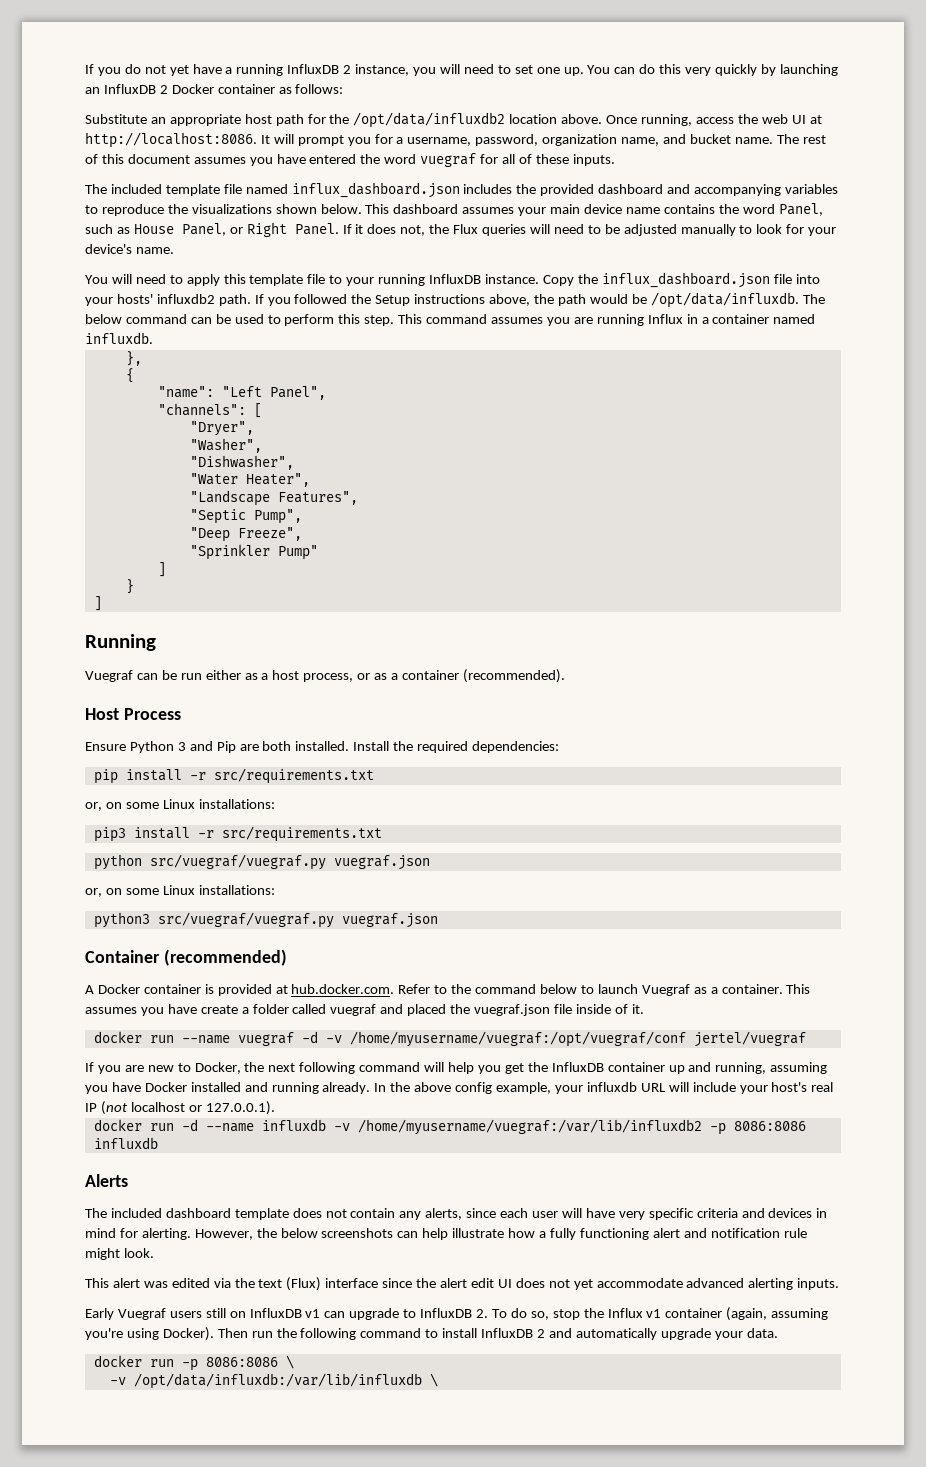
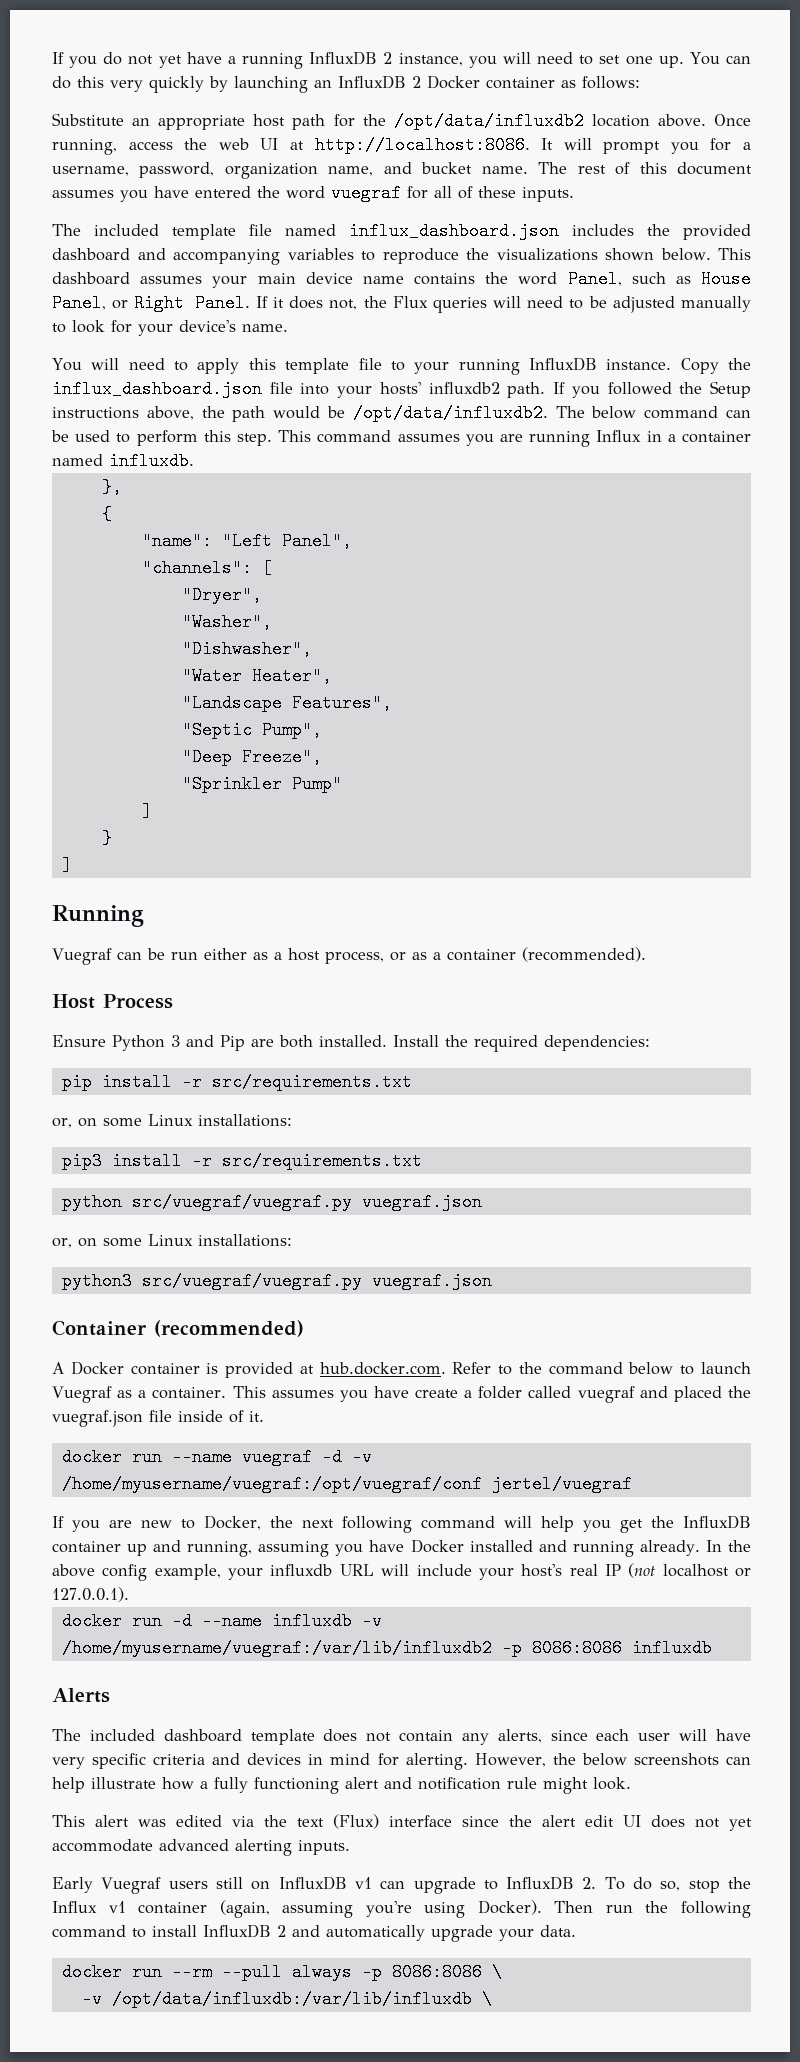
- If you followed the Setup instructions above, the path would be /opt/data/influxdb.
+ If you followed the Setup instructions above, the path would be /opt/data/influxdb2.
- docker run -p 8086:8086 \
+ docker run --rm --pull always -p 8086:8086 \

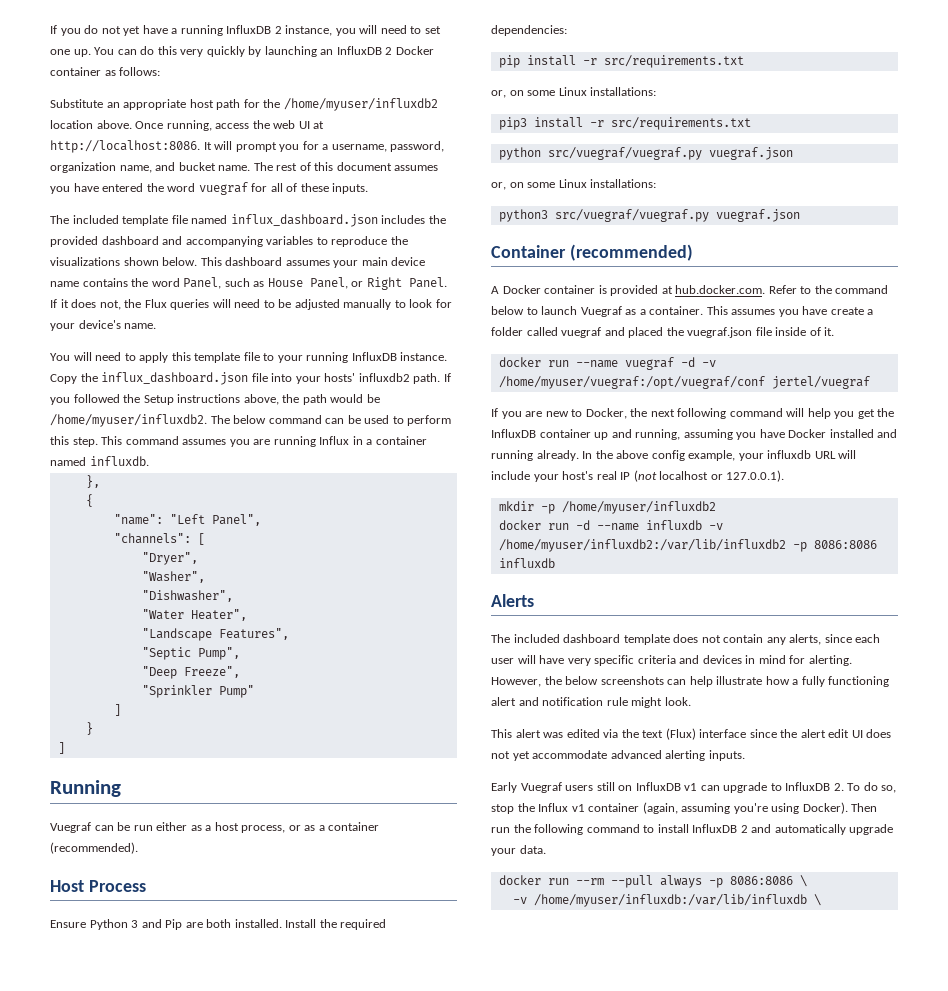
- Substitute an appropriate host path for the /opt/data/influxdb2 location above.
+ Substitute an appropriate host path for the /home/myuser/influxdb2 location above.
- If you followed the Setup instructions above, the path would be /opt/data/influxdb2.
+ If you followed the Setup instructions above, the path would be /home/myuser/influxdb2.
- docker run --name vuegraf -d -v /home/myusername/vuegraf:/opt/vuegraf/conf jertel/vuegraf
+ docker run --name vuegraf -d -v /home/myuser/vuegraf:/opt/vuegraf/conf jertel/vuegraf
+ mkdir -p /home/myuser/influxdb2
- docker run -d --name influxdb -v /home/myusername/vuegraf:/var/lib/influxdb2 -p 8086:8086 influxdb
+ docker run -d --name influxdb -v /home/myuser/influxdb2:/var/lib/influxdb2 -p 8086:8086 influxdb
- -v /opt/data/influxdb:/var/lib/influxdb \
+ -v /home/myuser/influxdb:/var/lib/influxdb \

